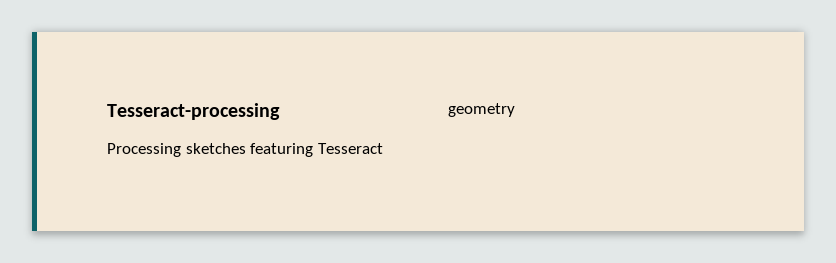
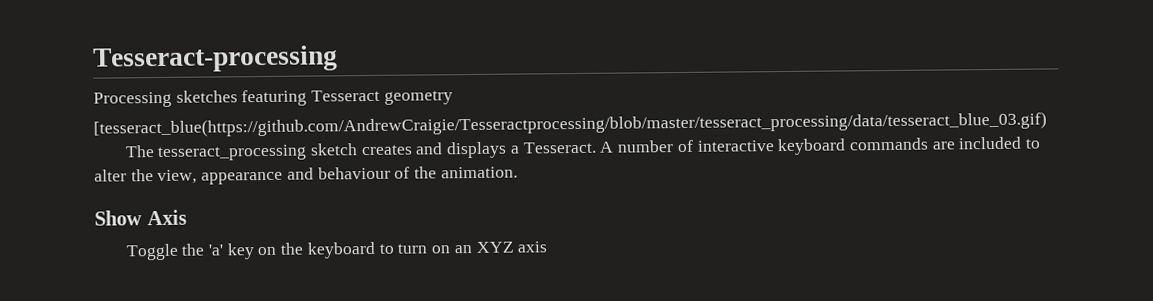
+ [tesseract_blue(https://github.com/AndrewCraigie/Tesseractprocessing/blob/master/tesseract_processing/data/tesseract_blue_03.gif)
+ The tesseract_processing sketch creates and displays a Tesseract. A number of interactive keyboard commands are included to alter the view, appearance and behaviour of the animation.
+ Show Axis
+ Toggle the 'a' key on the keyboard to turn on an XYZ axis

